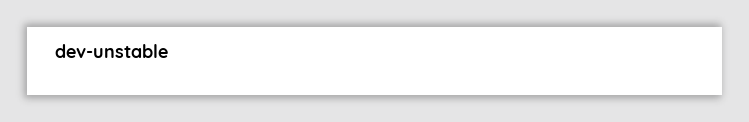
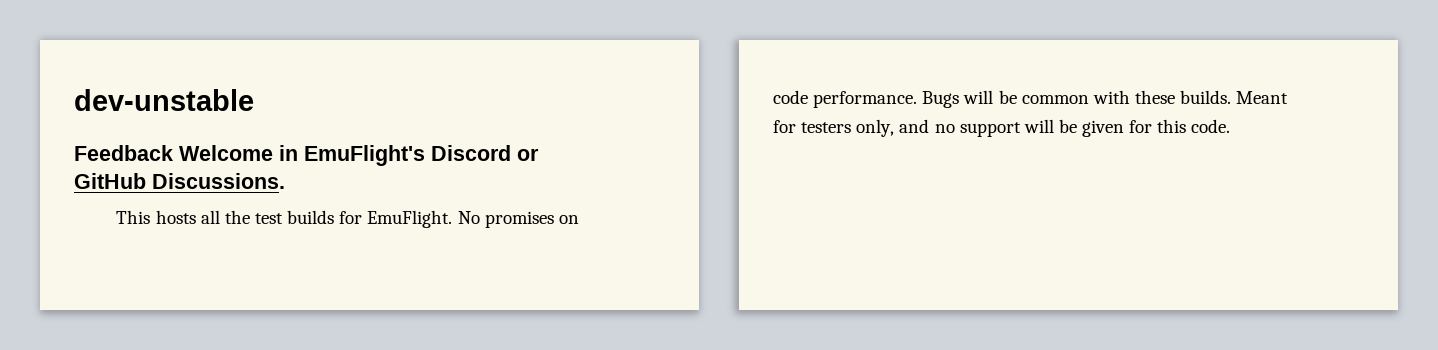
+ Feedback Welcome in EmuFlight's Discord or GitHub Discussions.
+ This hosts all the test builds for EmuFlight. No promises on code performance. Bugs will be common with these builds. Meant for testers only, and no support will be given for this code.

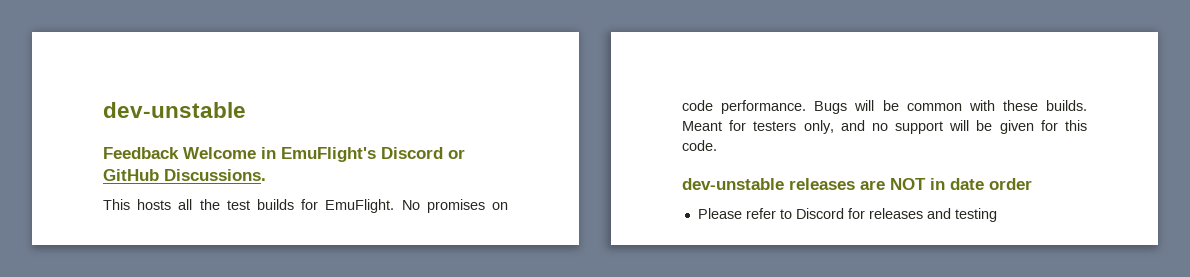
+ dev-unstable releases are NOT in date order
+ Please refer to Discord for releases and testing

